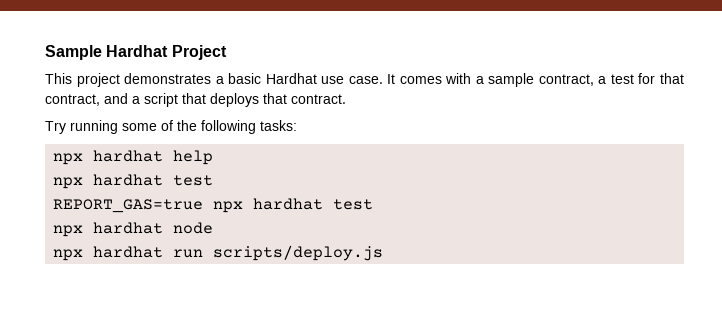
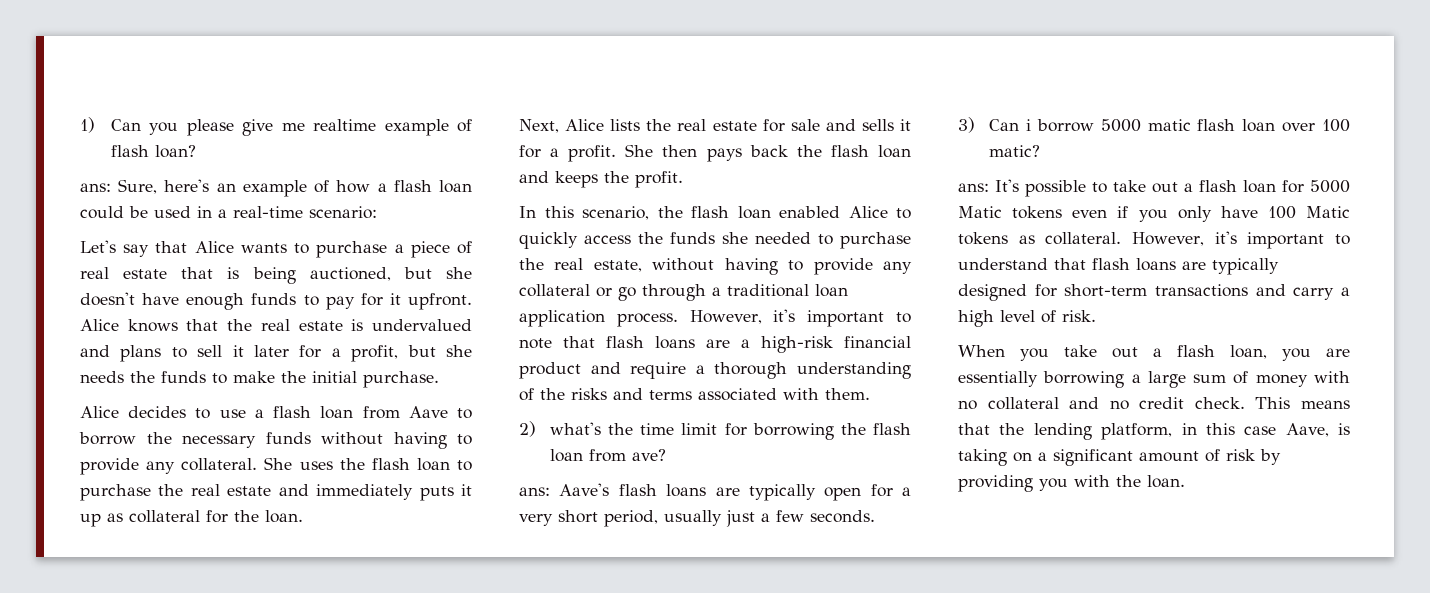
- Sample Hardhat Project
- This project demonstrates a basic Hardhat use case. It comes with a sample contract, a test for that contract, and a script that deploys that contract.
- Try running some of the following tasks:
- npx hardhat help
- npx hardhat test
- REPORT_GAS=true npx hardhat test
- npx hardhat node
- npx hardhat run scripts/deploy.js
+ 1) Can you please give me realtime example of flash loan?
+ ans: Sure, here's an example of how a flash loan could be used in a real-time scenario:
+ Let's say that Alice wants to purchase a piece of real estate that is being auctioned, but she doesn't have enough funds to pay for it upfront. Alice knows that the real estate is undervalued and plans to sell it later for a profit, but she needs the funds to make the initial purchase.
+ Alice decides to use a flash loan from Aave to borrow the necessary funds without having to provide any collateral. She uses the flash loan to purchase the real estate and immediately puts it up as collateral for the loan.
+ Next, Alice lists the real estate for sale and sells it for a profit. She then pays back the flash loan and keeps the profit.
+ In this scenario, the flash loan enabled Alice to quickly access the funds she needed to purchase the real estate, without having to provide any collateral or go through a traditional loan application process. However, it's important to note that flash loans are a high-risk financial product and require a thorough understanding of the risks and terms associated with them.
+ 2) what's the time limit for borrowing the flash loan from ave?
+ ans: Aave's flash loans are typically open for a very short period, usually just a few seconds.
+ 3) Can i borrow 5000 matic flash loan over 100 matic?
+ ans: It's possible to take out a flash loan for 5000 Matic tokens even if you only have 100 Matic tokens as collateral. However, it's important to understand that flash loans are typically designed for short-term transactions and carry a high level of risk.
+ When you take out a flash loan, you are essentially borrowing a large sum of money with no collateral and no credit check. This means that the lending platform, in this case Aave, is taking on a significant amount of risk by providing you with the loan.

